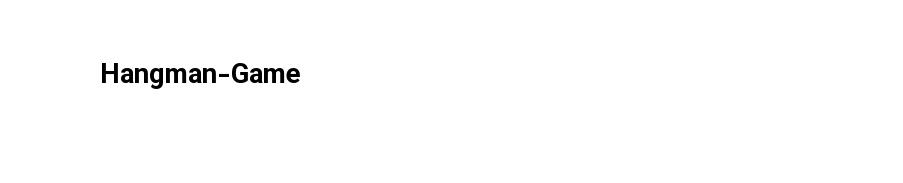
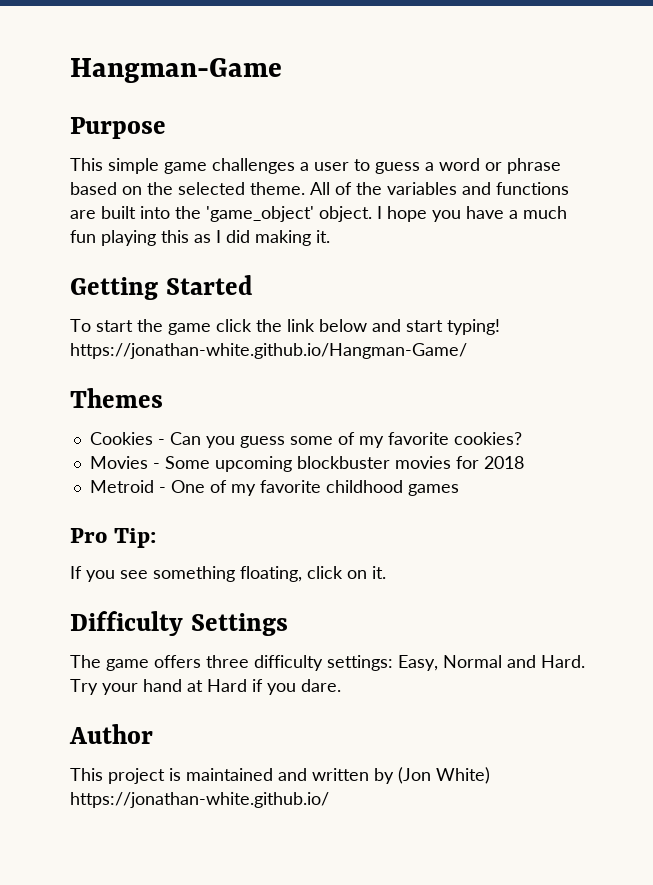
+ Purpose
+ This simple game challenges a user to guess a word or phrase based on the selected theme. All of the variables and functions are built into the 'game_object' object. I hope you have a much fun playing this as I did making it.
+ Getting Started
+ To start the game click the link below and start typing! https://jonathan-white.github.io/Hangman-Game/
+ Themes
+ Cookies - Can you guess some of my favorite cookies?
+ Movies - Some upcoming blockbuster movies for 2018
+ Metroid - One of my favorite childhood games
+ Pro Tip:
+ If you see something floating, click on it.
+ Difficulty Settings
+ The game offers three difficulty settings: Easy, Normal and Hard. Try your hand at Hard if you dare.
+ Author
+ This project is maintained and written by (Jon White) https://jonathan-white.github.io/

